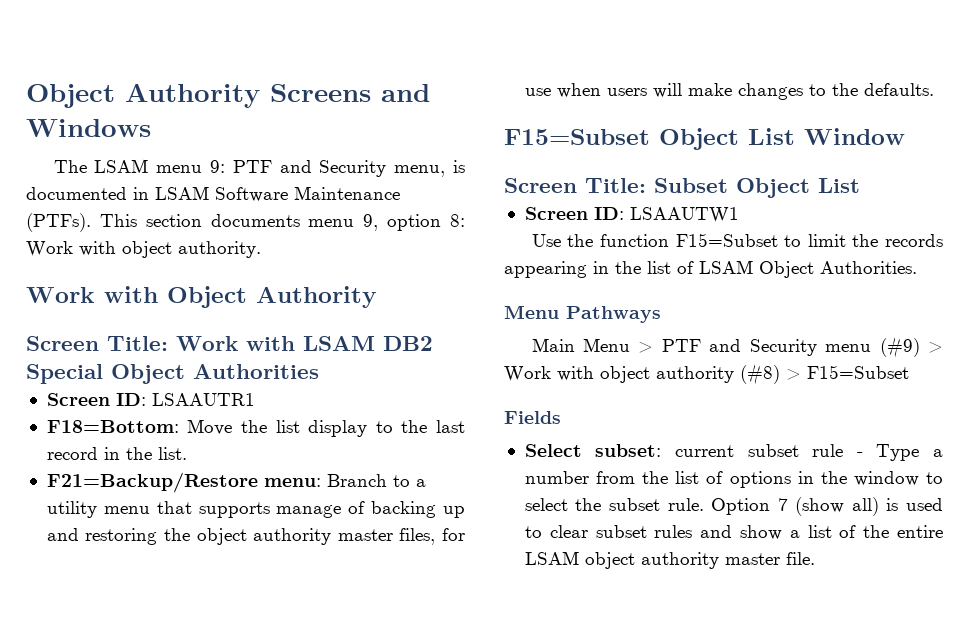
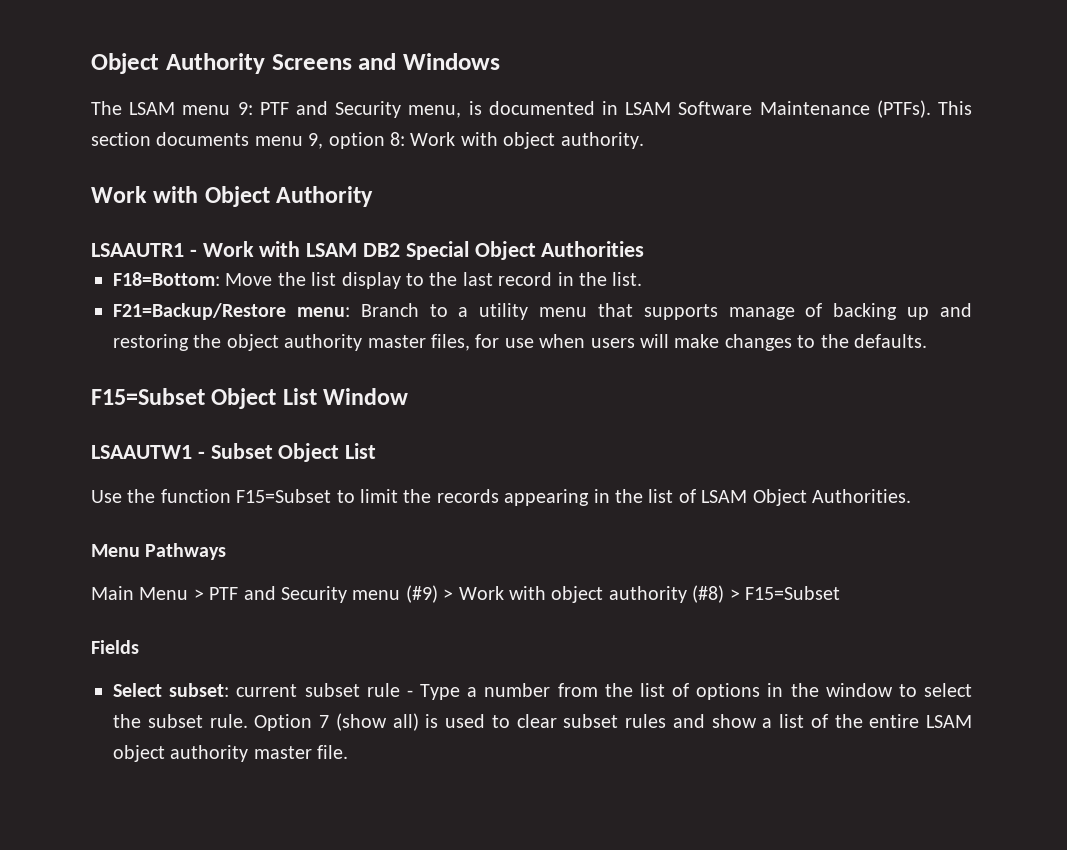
- Screen Title: Work with LSAM DB2 Special Object Authorities
+ LSAAUTR1 - Work with LSAM DB2 Special Object Authorities
- Screen ID: LSAAUTR1
- Screen Title: Subset Object List
+ LSAAUTW1 - Subset Object List
- Screen ID: LSAAUTW1

